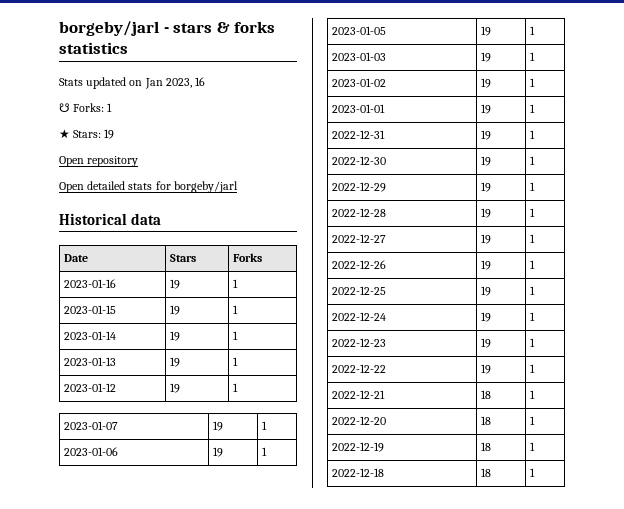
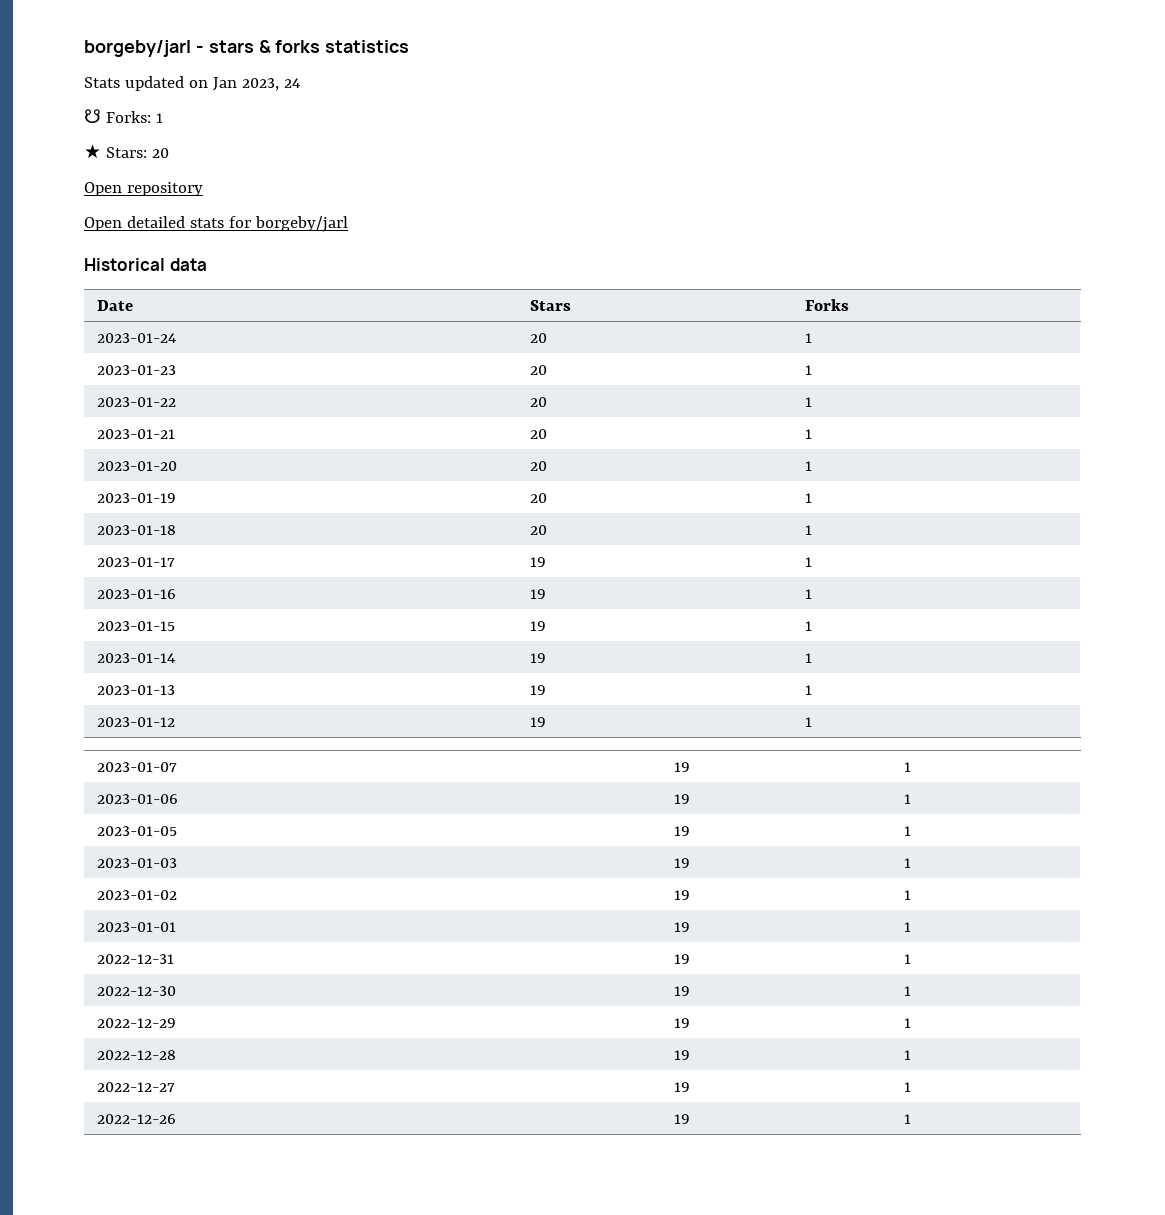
- Stats updated on Jan 2023, 16
+ Stats updated on Jan 2023, 24
- ★ Stars: 19
+ ★ Stars: 20
+ 2023-01-24 | 20 | 1
+ 2023-01-23 | 20 | 1
+ 2023-01-22 | 20 | 1
+ 2023-01-21 | 20 | 1
+ 2023-01-20 | 20 | 1
+ 2023-01-19 | 20 | 1
+ 2023-01-18 | 20 | 1
+ 2023-01-17 | 19 | 1
- 2022-12-25 | 19 | 1
- 2022-12-24 | 19 | 1
- 2022-12-23 | 19 | 1
- 2022-12-22 | 19 | 1
- 2022-12-21 | 18 | 1
- 2022-12-20 | 18 | 1
- 2022-12-19 | 18 | 1
- 2022-12-18 | 18 | 1

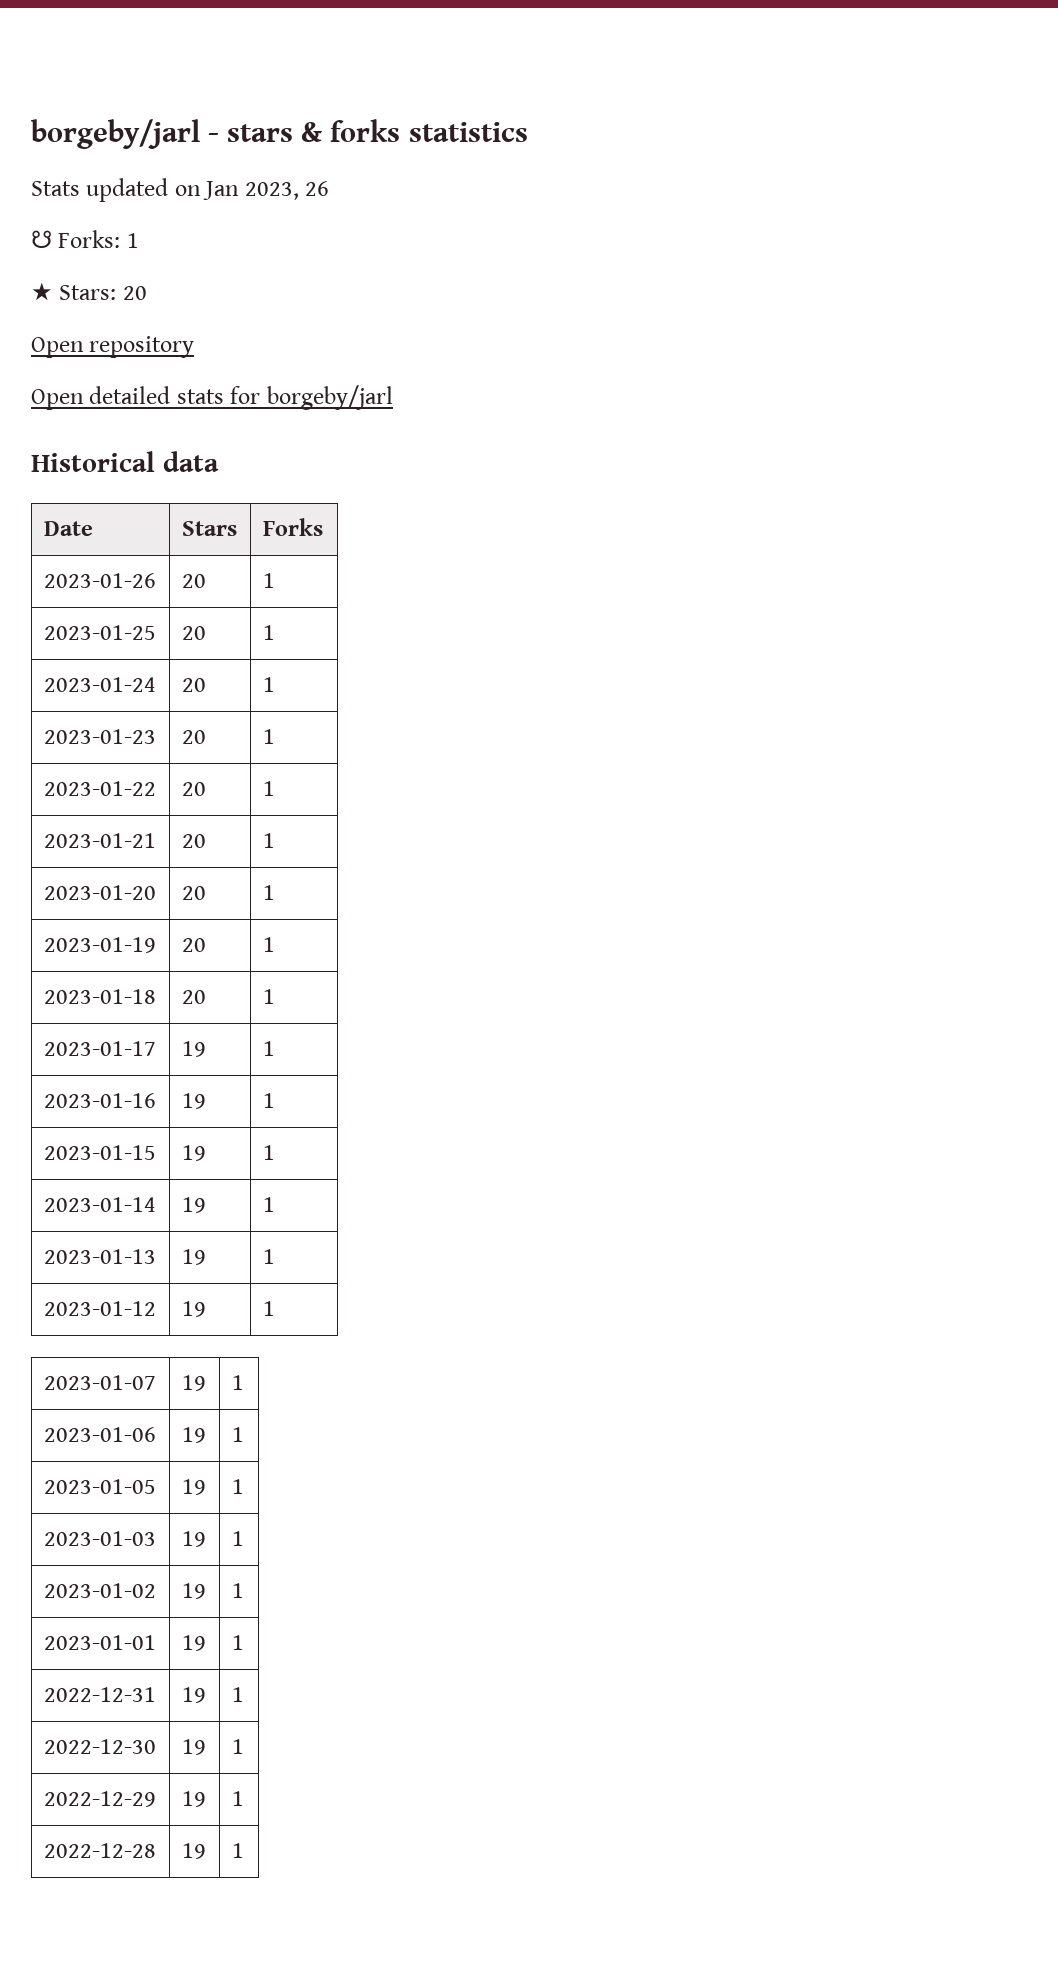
- Stats updated on Jan 2023, 24
+ Stats updated on Jan 2023, 26
+ 2023-01-26 | 20 | 1
+ 2023-01-25 | 20 | 1
- 2022-12-27 | 19 | 1
- 2022-12-26 | 19 | 1

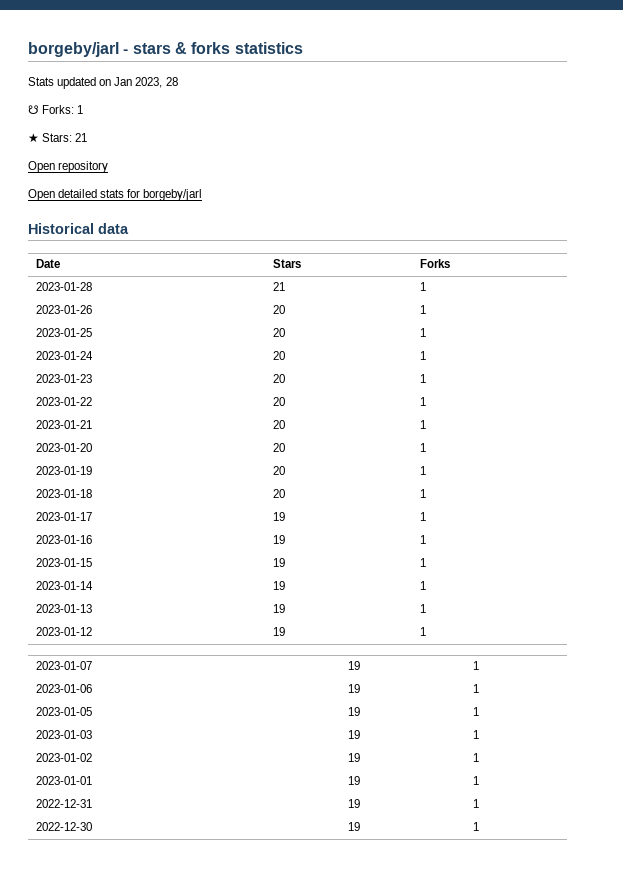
- Stats updated on Jan 2023, 26
+ Stats updated on Jan 2023, 28
- ★ Stars: 20
+ ★ Stars: 21
+ 2023-01-28 | 21 | 1
- 2022-12-29 | 19 | 1
- 2022-12-28 | 19 | 1

